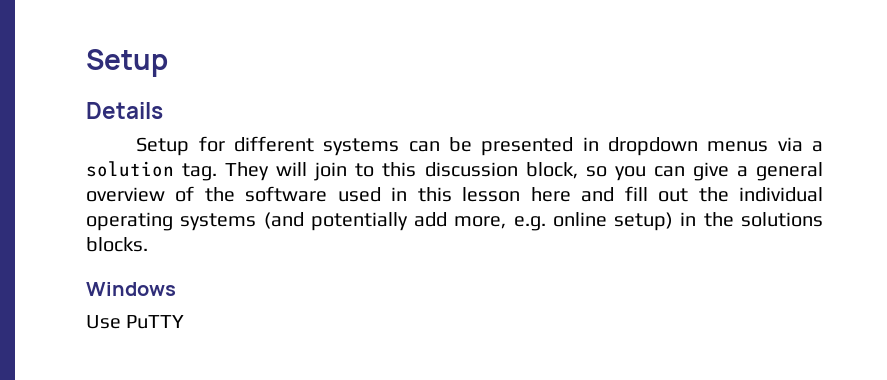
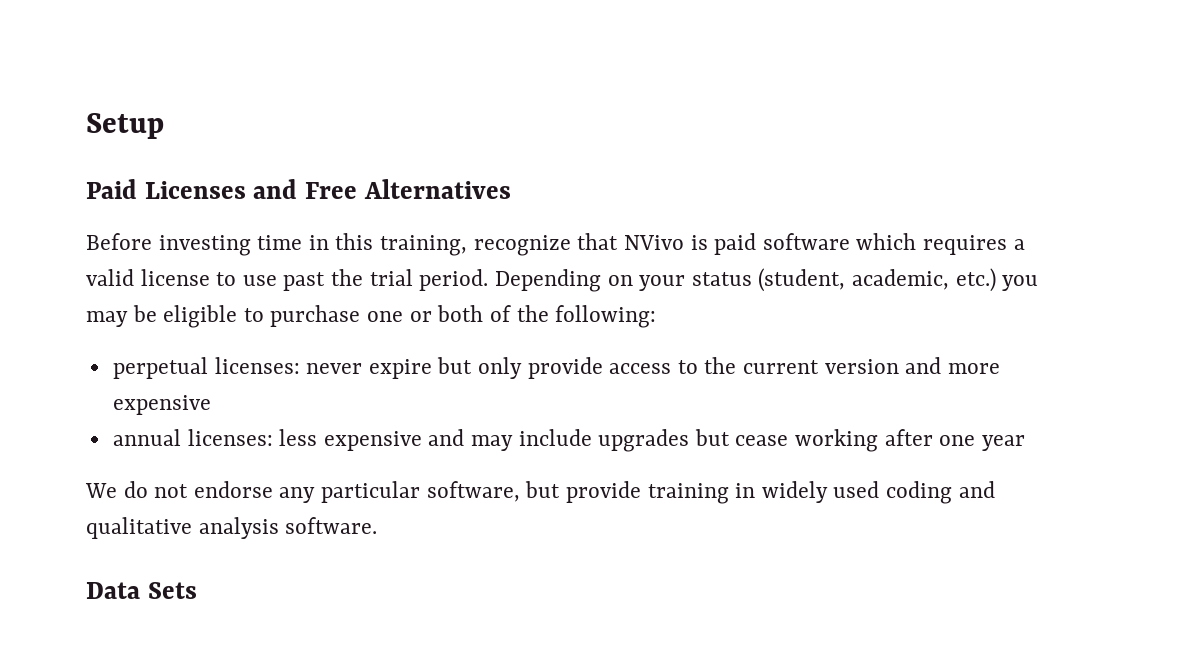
- Details
- Setup for different systems can be presented in dropdown menus via a solution tag. They will join to this discussion block, so you can give a general overview of the software used in this lesson here and fill out the individual operating systems (and potentially add more, e.g. online setup) in the solutions blocks.
- Windows
- Use PuTTY
+ Paid Licenses and Free Alternatives
+ Before investing time in this training, recognize that NVivo is paid software which requires a valid license to use past the trial period. Depending on your status (student, academic, etc.) you may be eligible to purchase one or both of the following:
+ perpetual licenses: never expire but only provide access to the current version and more expensive
+ annual licenses: less expensive and may include upgrades but cease working after one year
+ We do not endorse any particular software, but provide training in widely used coding and qualitative analysis software.
+ Data Sets

